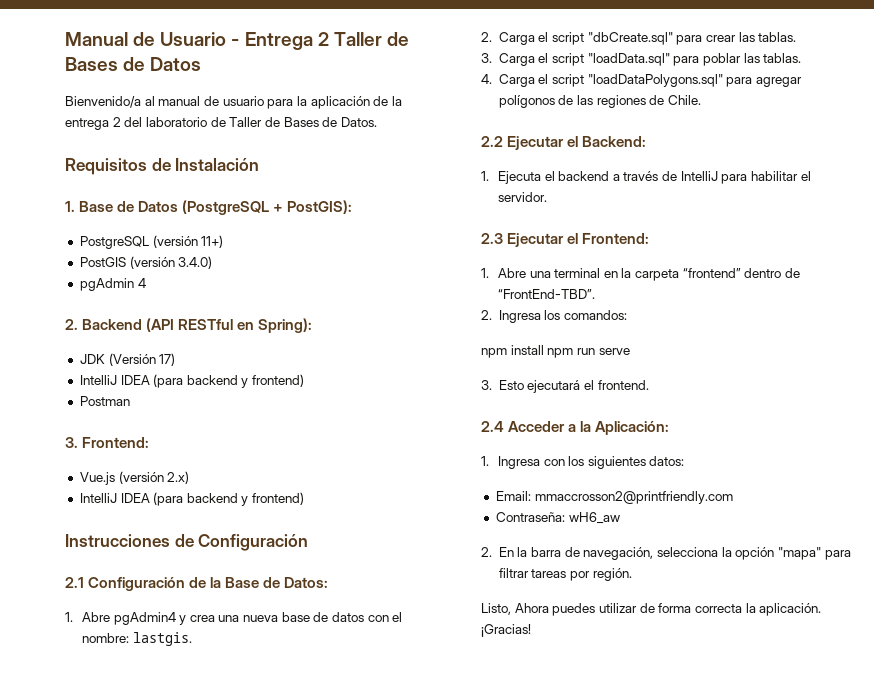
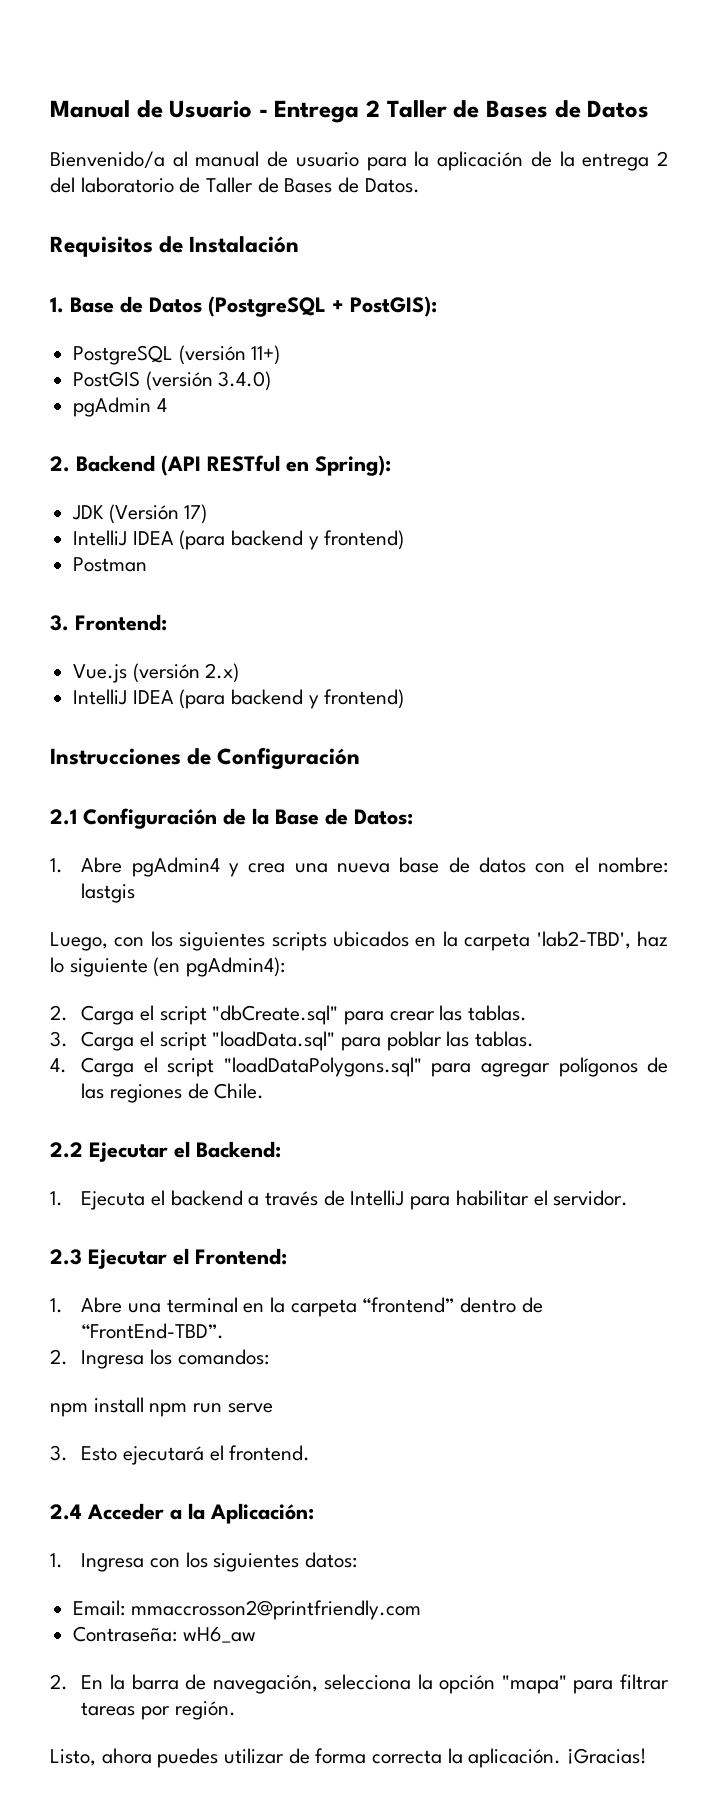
- 1. Abre pgAdmin4 y crea una nueva base de datos con el nombre: lastgis.
+ 1. Abre pgAdmin4 y crea una nueva base de datos con el nombre: lastgis
+ Luego, con los siguientes scripts ubicados en la carpeta 'lab2-TBD', haz lo siguiente (en pgAdmin4):
- Listo, Ahora puedes utilizar de forma correcta la aplicación.
+ Listo, ahora puedes utilizar de forma correcta la aplicación.

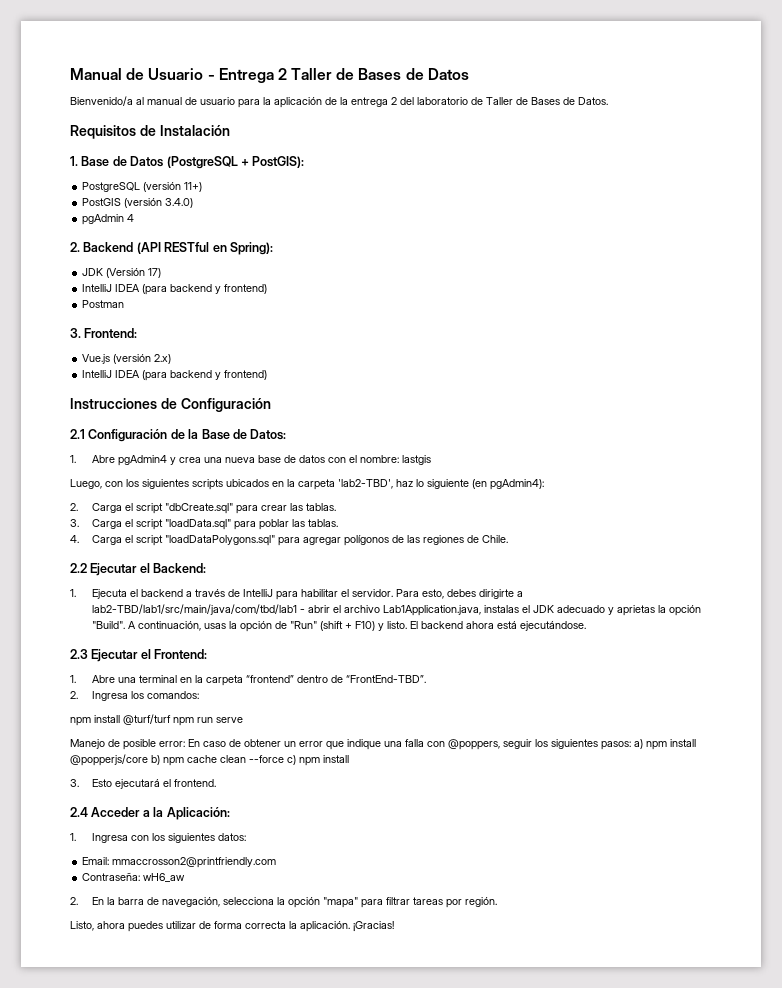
+ Para esto, debes dirigirte a lab2-TBD/lab1/src/main/java/com/tbd/lab1 - abrir el archivo Lab1Application.java, instalas el JDK adecuado y aprietas la opción "Build". A continuación, usas la opción de "Run" (shift + F10) y listo. El backend ahora está ejecutándose.
- npm install npm run serve
+ npm install @turf/turf npm run serve
+ Manejo de posible error: En caso de obtener un error que indique una falla con @poppers, seguir los siguientes pasos: a) npm install @popperjs/core b) npm cache clean --force c) npm install

